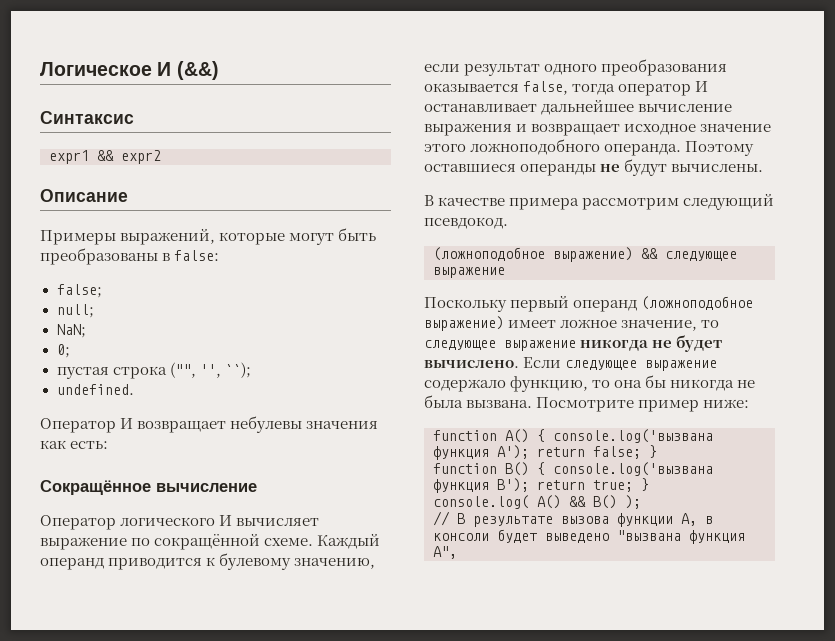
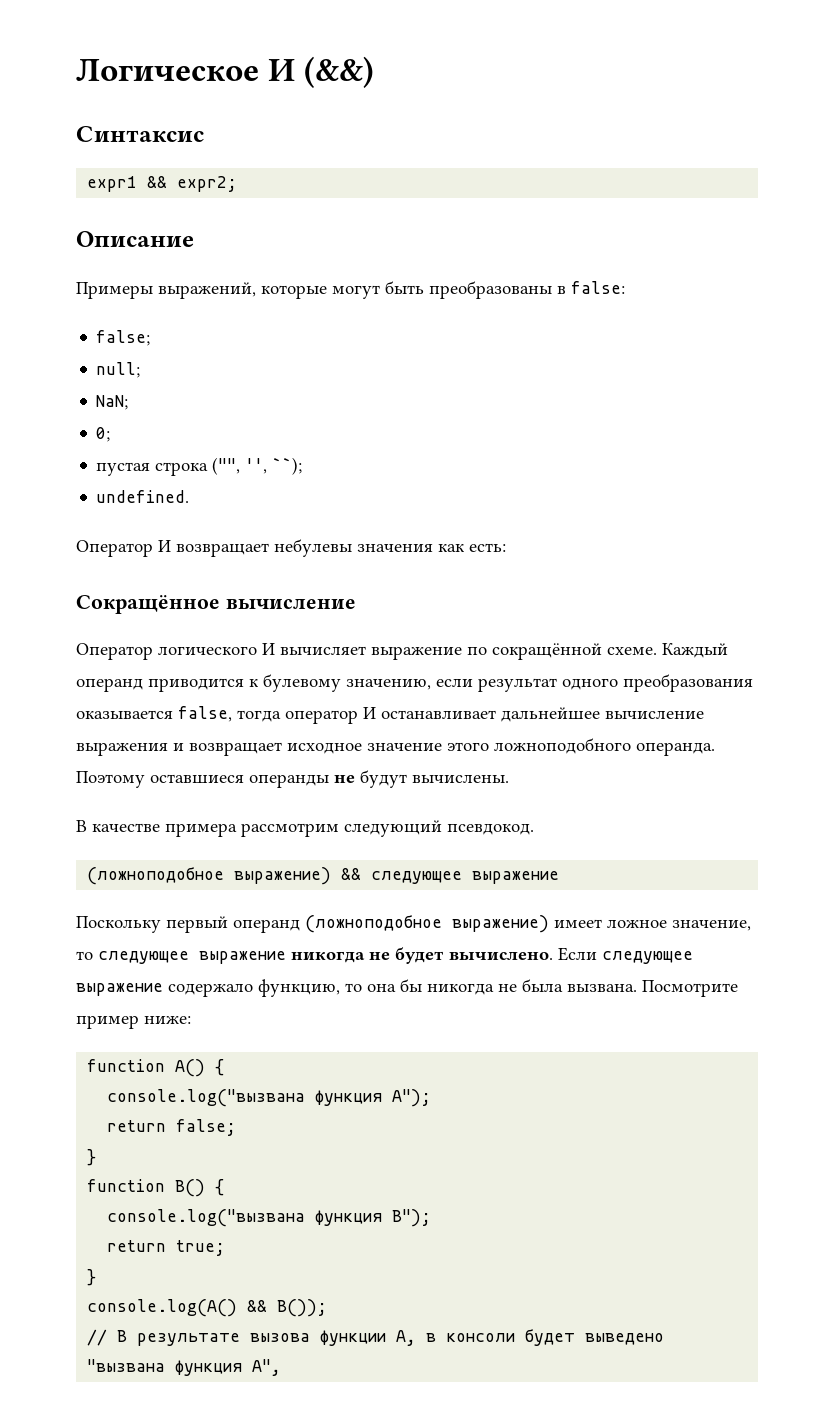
- expr1 && expr2
+ expr1 && expr2;
- function A() { console.log('вызвана функция A'); return false; }
+ function A() {
+ console.log("вызвана функция A");
+ return false;
+ }
- function B() { console.log('вызвана функция B'); return true; }
- console.log( A() && B() );
+ function B() {
+ console.log("вызвана функция B");
+ return true;
+ }
+ console.log(A() && B());

